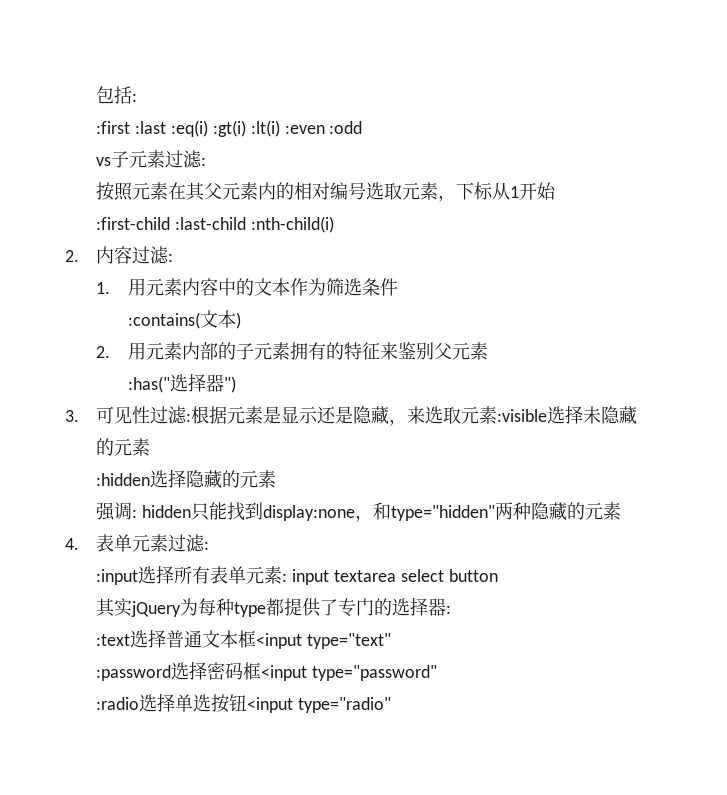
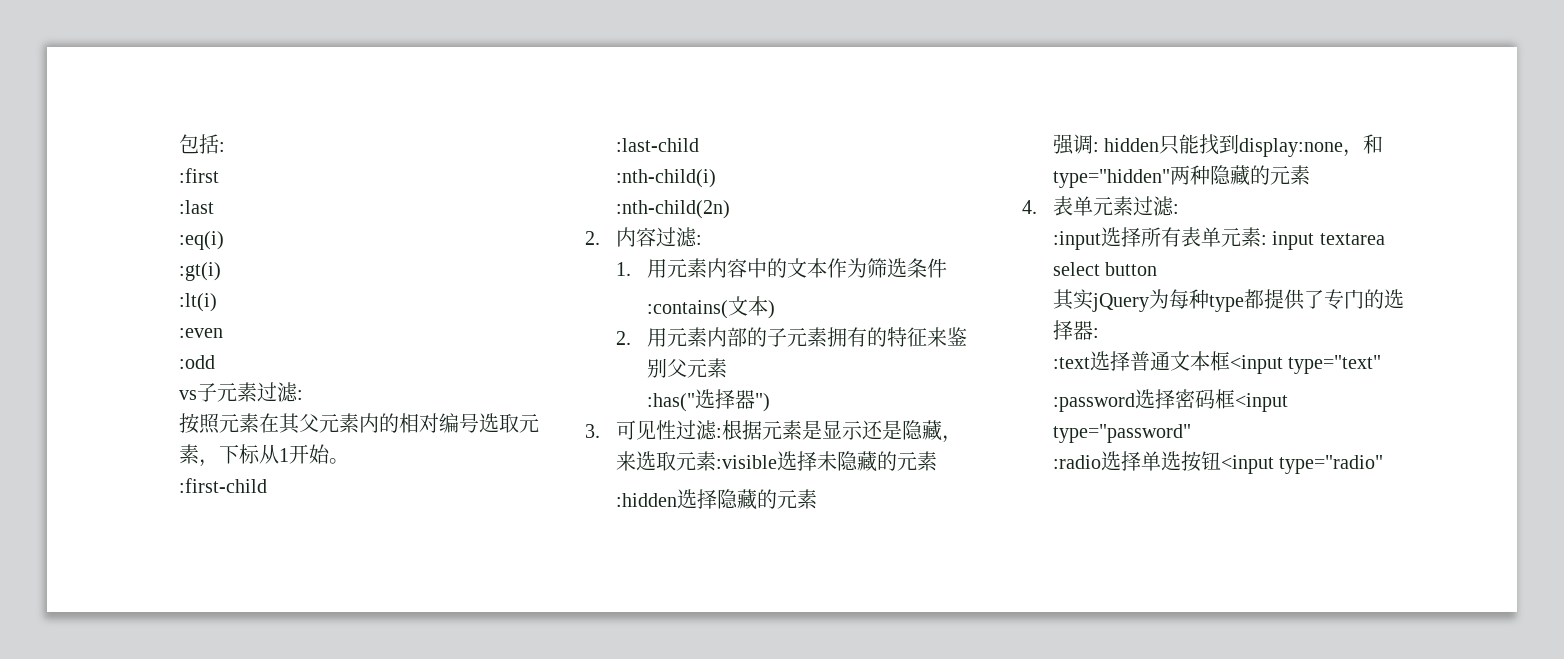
- :first :last :eq(i) :gt(i) :lt(i) :even :odd
+ :first
+ :last
+ :eq(i)
+ :gt(i)
+ :lt(i)
+ :even
+ :odd
- 按照元素在其父元素内的相对编号选取元素，下标从1开始
+ 按照元素在其父元素内的相对编号选取元素，下标从1开始。
- :first-child :last-child :nth-child(i)
+ :first-child
+ :last-child
+ :nth-child(i)
+ :nth-child(2n)

